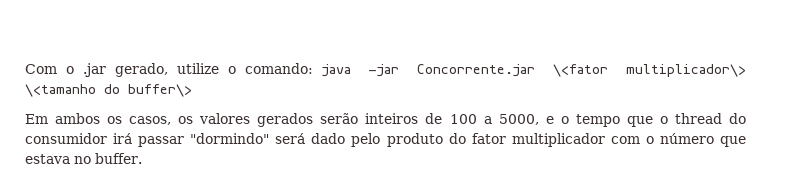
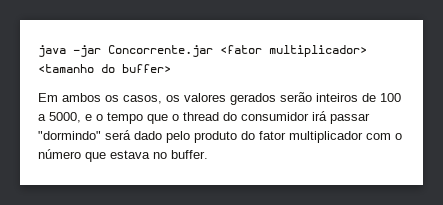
- Com o .jar gerado, utilize o comando: java -jar Concorrente.jar \<fator multiplicador\> \<tamanho do buffer\>
+ java -jar Concorrente.jar <fator multiplicador> <tamanho do buffer>

